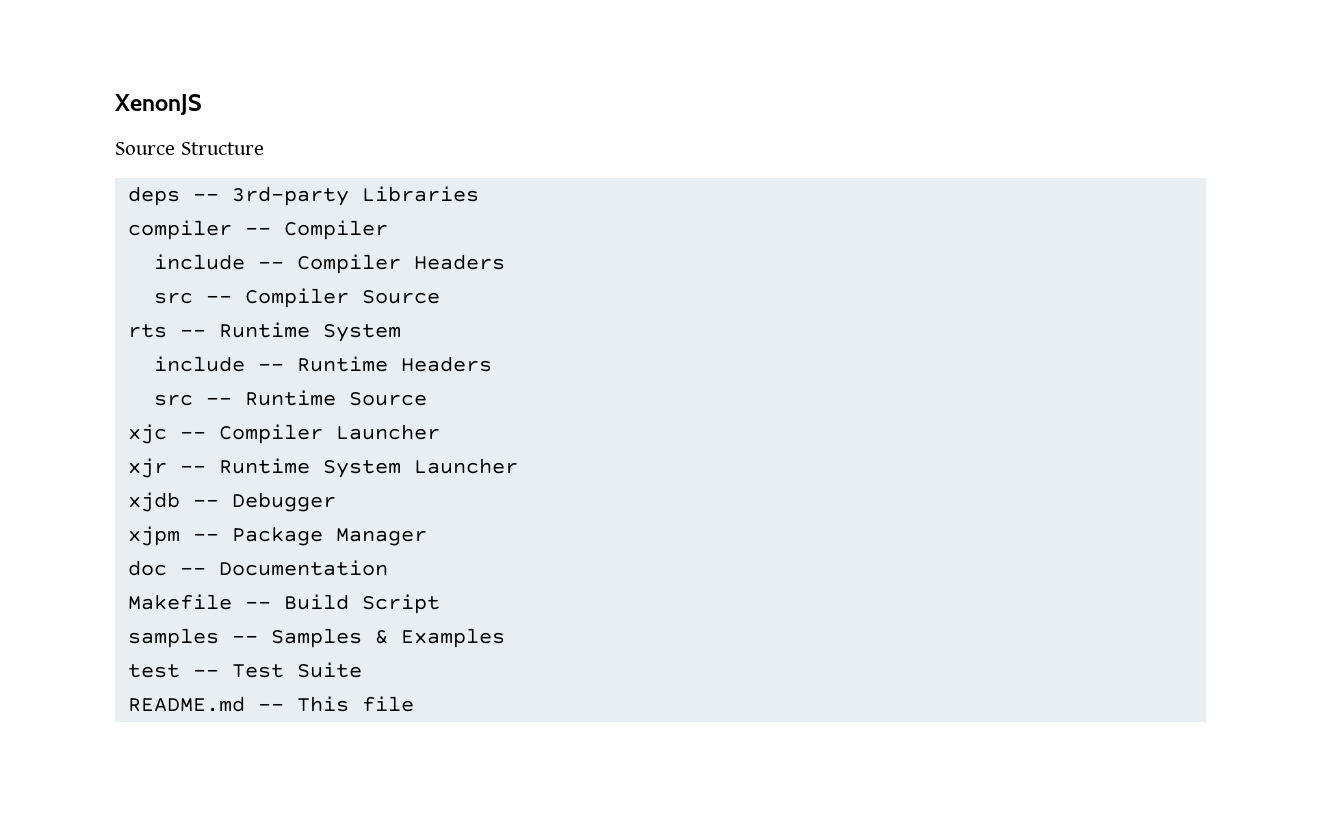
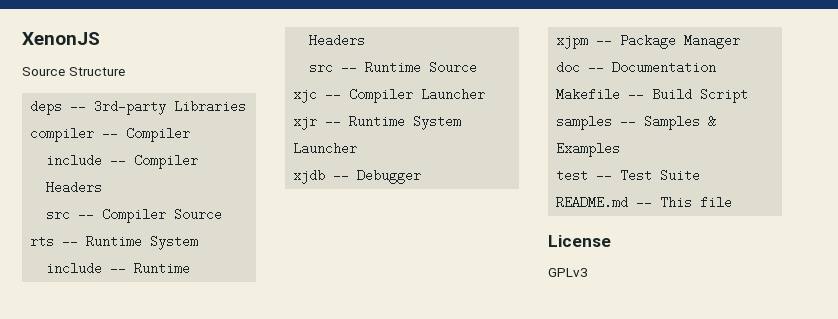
+ License
+ GPLv3

